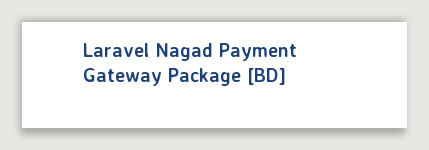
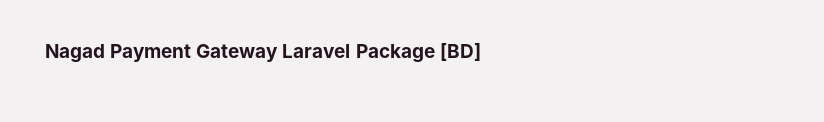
- Laravel Nagad Payment Gateway Package [BD]
+ Nagad Payment Gateway Laravel Package [BD]

